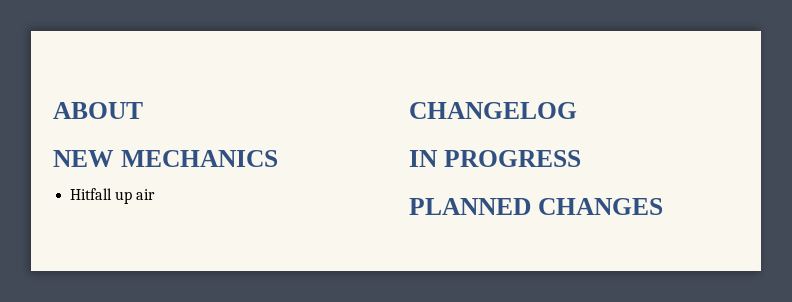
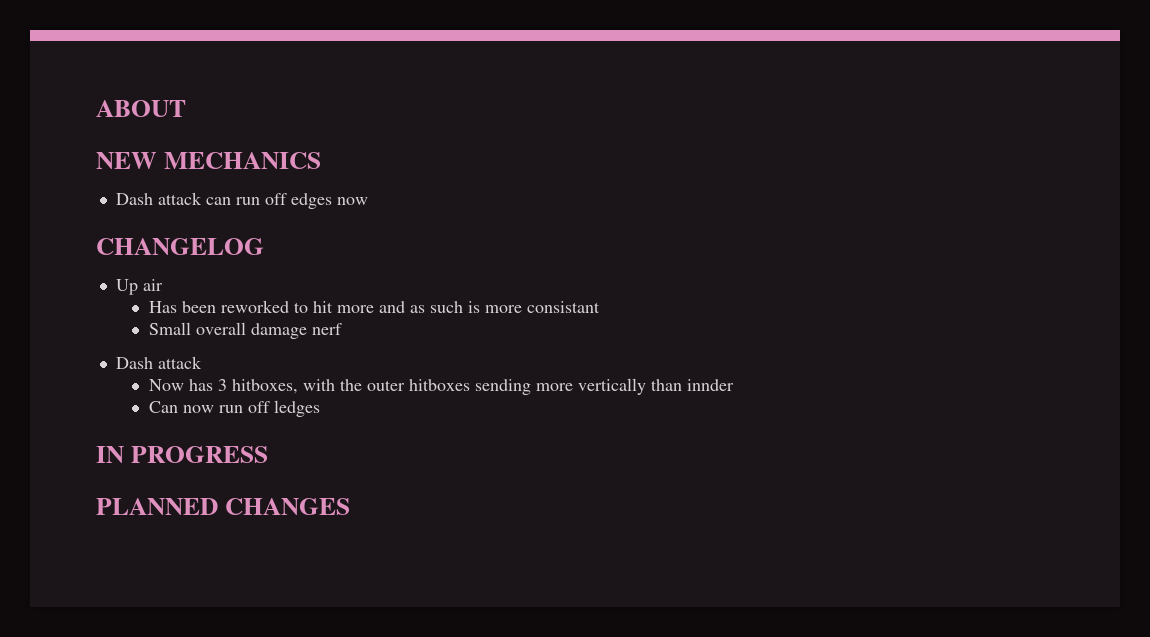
- Hitfall up air
+ Dash attack can run off edges now
  CHANGELOG
+ Up air
+ Has been reworked to hit more and as such is more consistant
+ Small overall damage nerf
+ Dash attack
+ Now has 3 hitboxes, with the outer hitboxes sending more vertically than innder
+ Can now run off ledges

